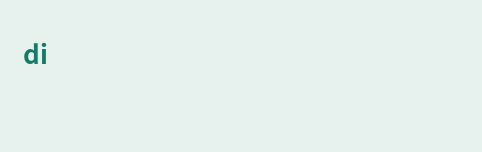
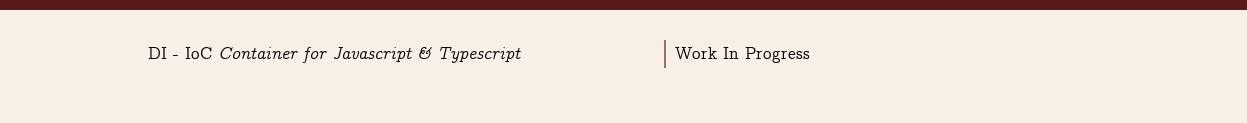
- di
+ DI - IoC Container for Javascript & Typescript
+ Work In Progress

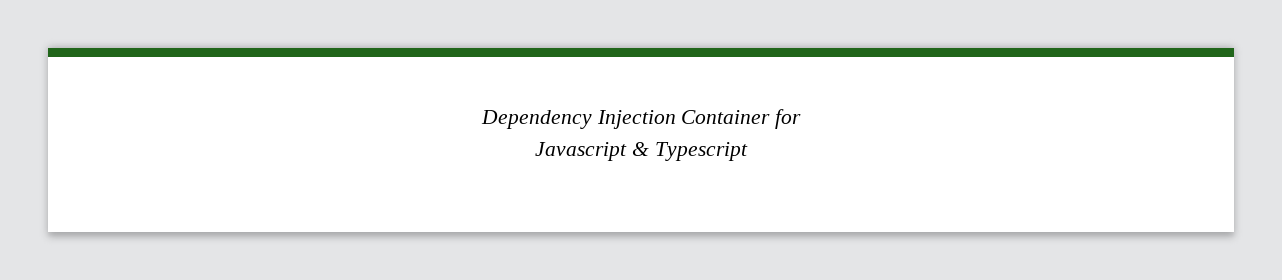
- DI - IoC Container for Javascript & Typescript
+ Dependency Injection Container for
+ Javascript & Typescript
- Work In Progress

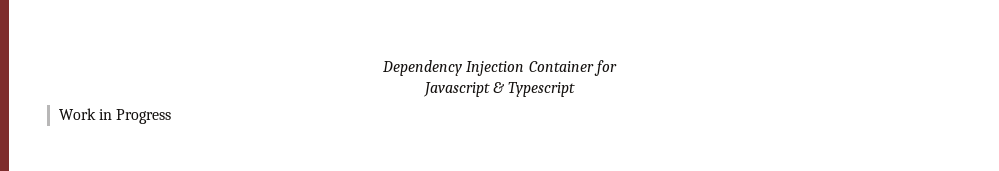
+ Work in Progress

